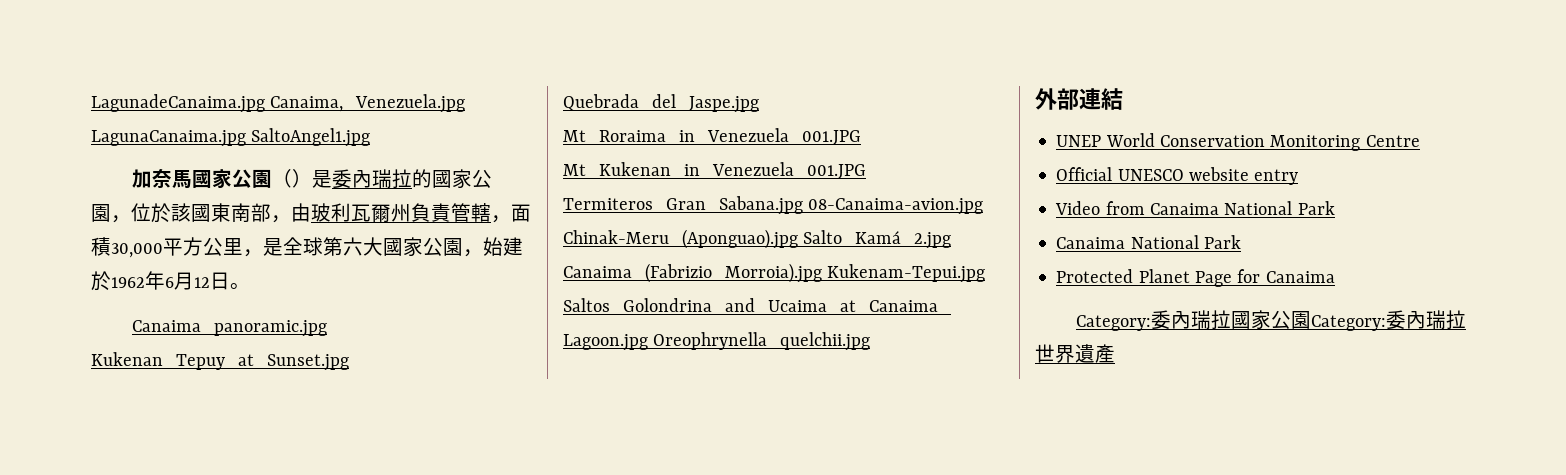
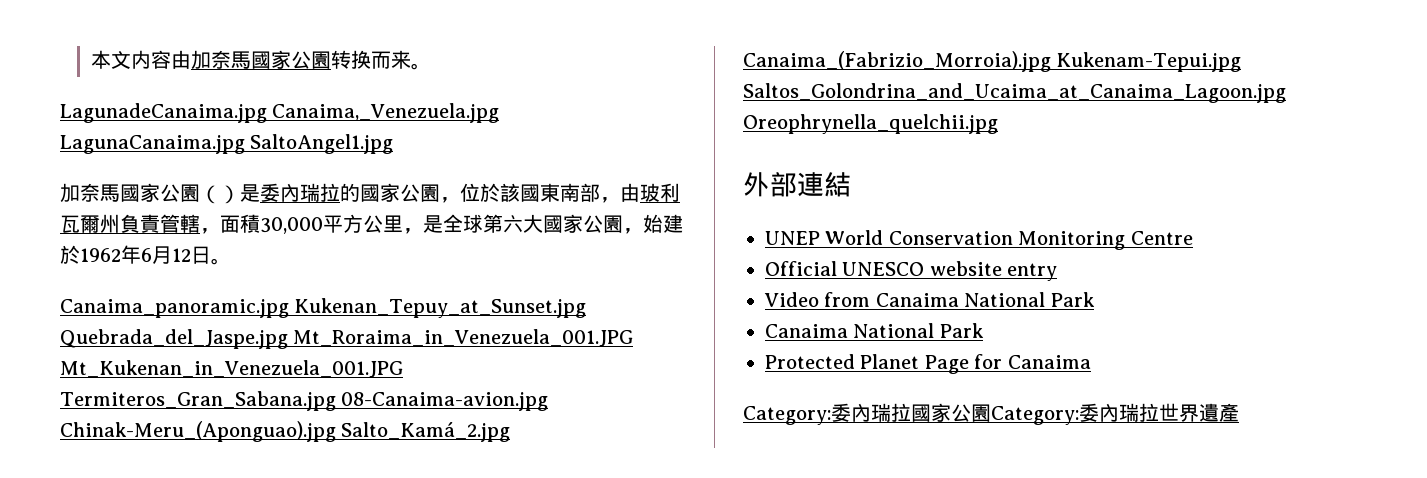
+ 本文内容由加奈馬國家公園转换而来。

